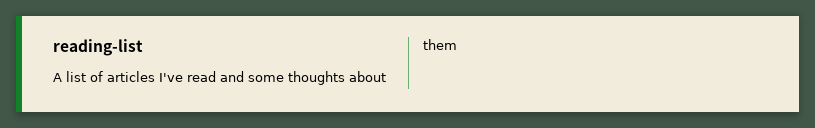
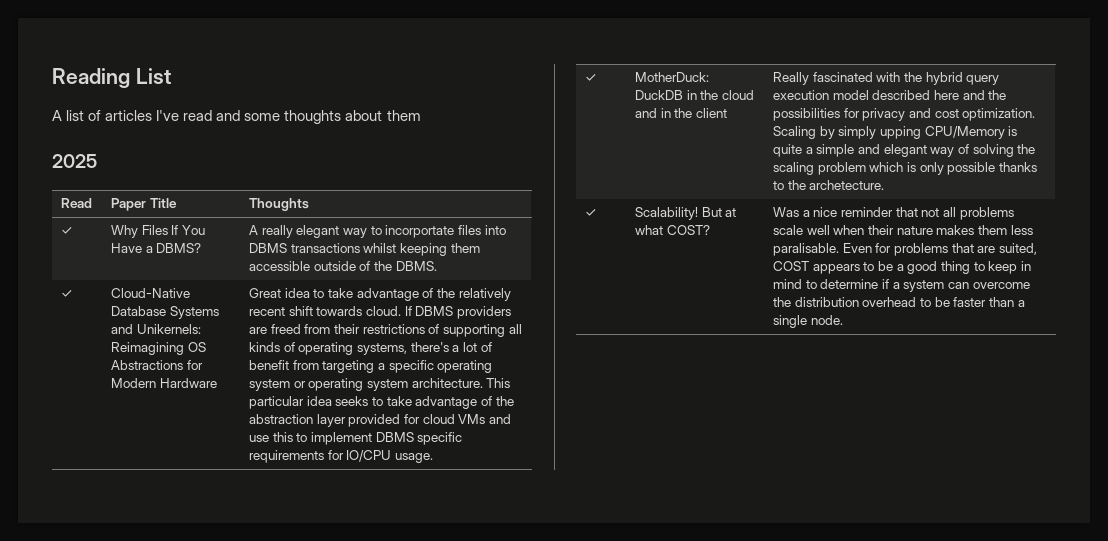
- reading-list
+ Reading List
+ 2025
+ Read | Paper Title | Thoughts
+ ✓ | Why Files If You Have a DBMS? | A really elegant way to incorportate files into DBMS transactions whilst keeping them accessible outside of the DBMS.
+ ✓ | Cloud-Native Database Systems and Unikernels: Reimagining OS Abstractions for Modern Hardware | Great idea to take advantage of the relatively recent shift towards cloud. If DBMS providers are freed from their restrictions of supporting all kinds of operating systems, there's a lot of benefit from targeting a specific operating system or operating system architecture. This particular idea seeks to take advantage of the abstraction layer provided for cloud VMs and use this to implement DBMS specific requirements for IO/CPU usage.
+ ✓ | MotherDuck: DuckDB in the cloud and in the client | Really fascinated with the hybrid query execution model described here and the possibilities for privacy and cost optimization. Scaling by simply upping CPU/Memory is quite a simple and elegant way of solving the scaling problem which is only possible thanks to the archetecture.
+ ✓ | Scalability! But at what COST? | Was a nice reminder that not all problems scale well when their nature makes them less paralisable. Even for problems that are suited, COST appears to be a good thing to keep in mind to determine if a system can overcome the distribution overhead to be faster than a single node.

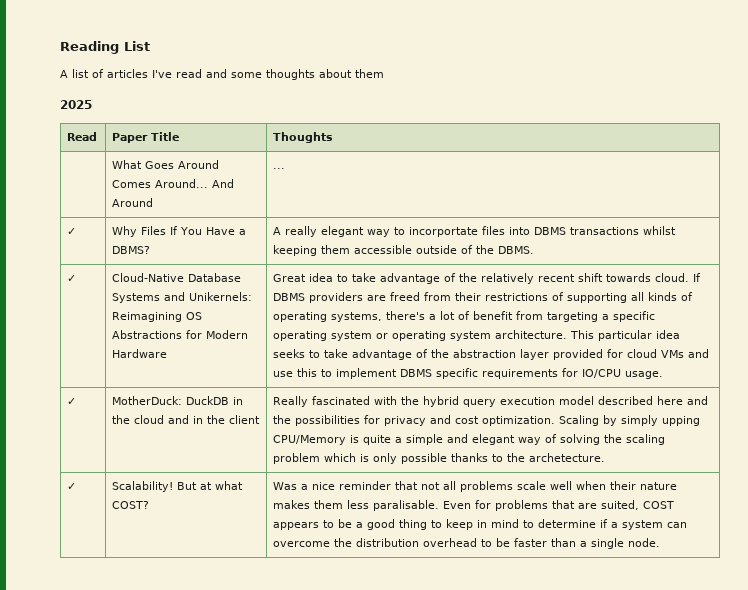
+ | What Goes Around Comes Around... And Around | ...

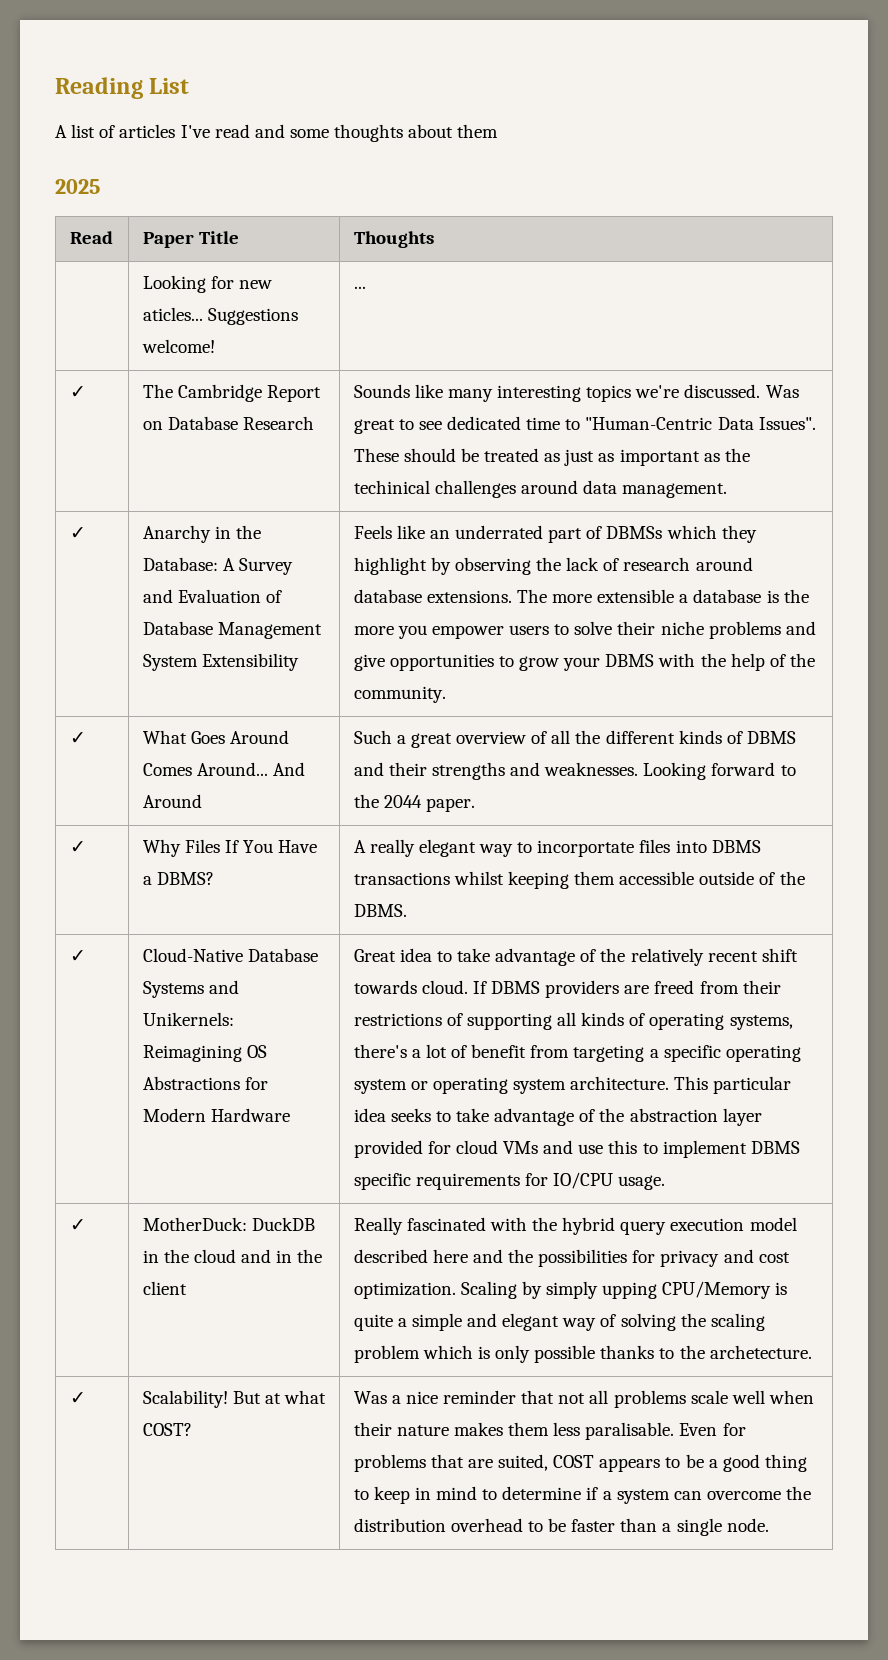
- | What Goes Around Comes Around... And Around | ...
+ | Looking for new aticles... Suggestions welcome! | ...
+ ✓ | The Cambridge Report on Database Research | Sounds like many interesting topics we're discussed. Was great to see dedicated time to "Human-Centric Data Issues". These should be treated as just as important as the techinical challenges around data management.
+ ✓ | Anarchy in the Database: A Survey and Evaluation of Database Management System Extensibility | Feels like an underrated part of DBMSs which they highlight by observing the lack of research around database extensions. The more extensible a database is the more you empower users to solve their niche problems and give opportunities to grow your DBMS with the help of the community.
+ ✓ | What Goes Around Comes Around... And Around | Such a great overview of all the different kinds of DBMS and their strengths and weaknesses. Looking forward to the 2044 paper.

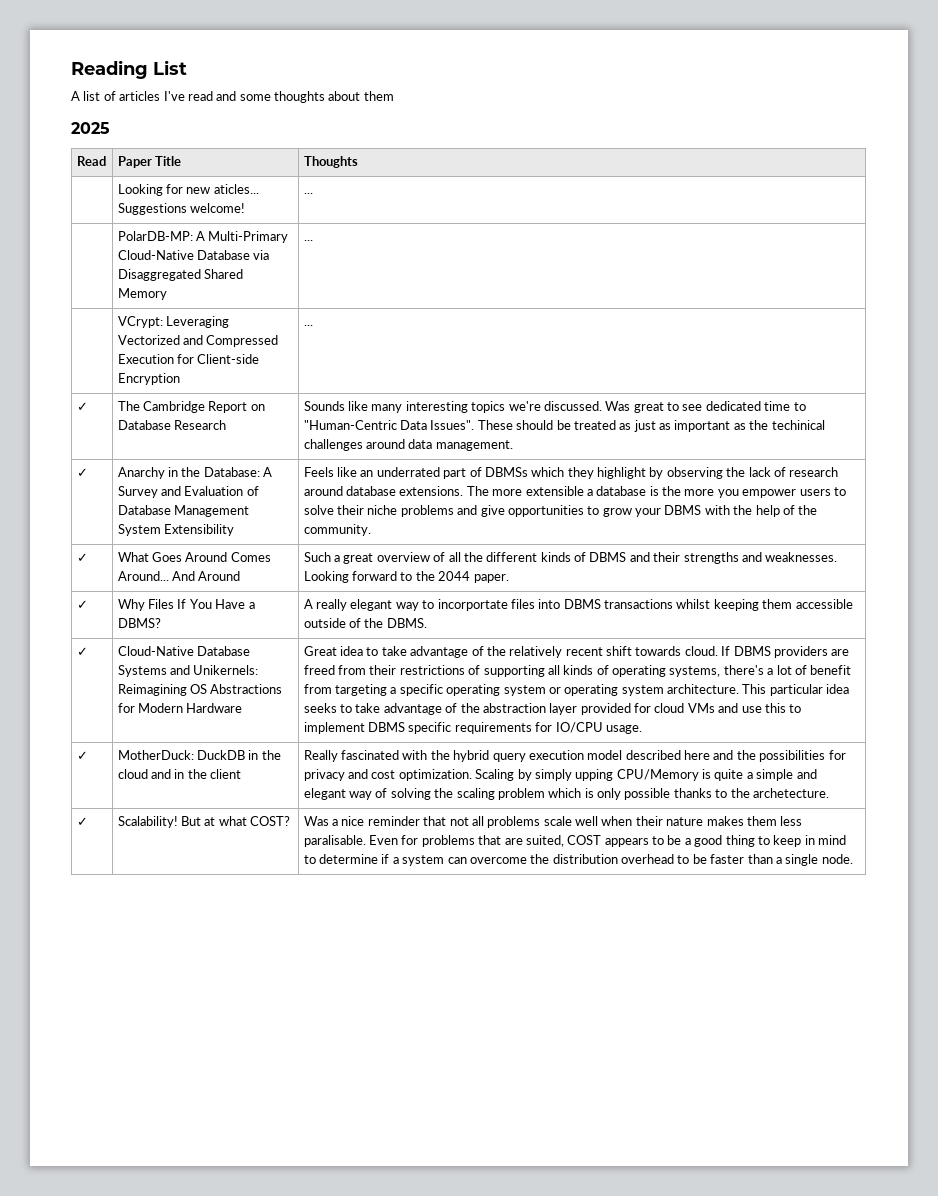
+ | PolarDB-MP: A Multi-Primary Cloud-Native Database via Disaggregated Shared Memory | ...
+ | VCrypt: Leveraging Vectorized and Compressed Execution for Client-side Encryption | ...

